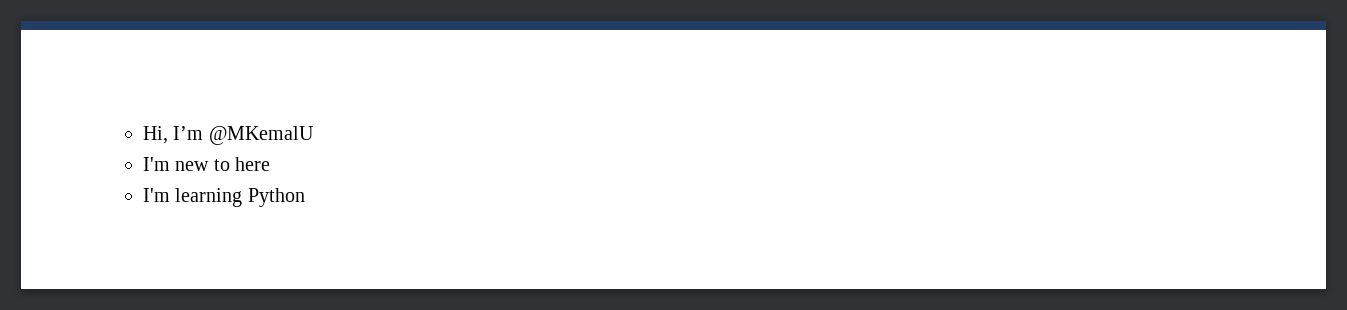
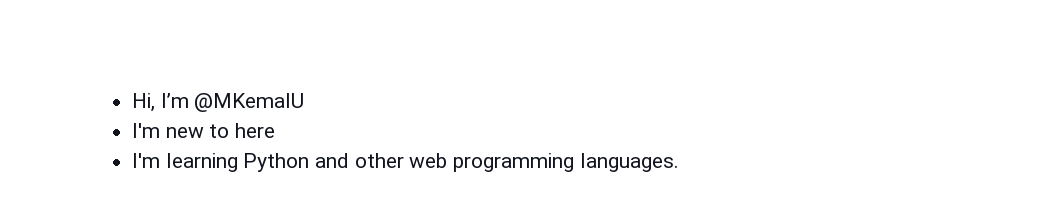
- I'm learning Python
+ I'm learning Python and other web programming languages.

